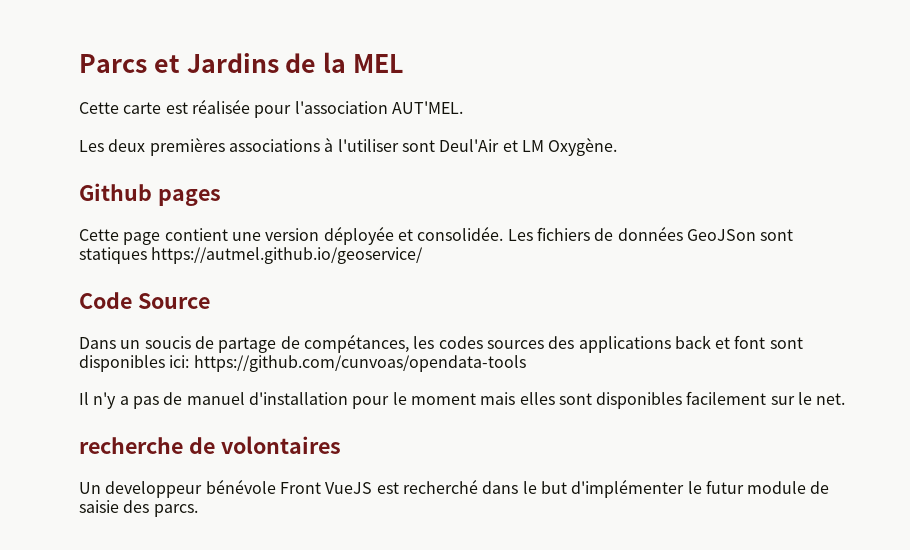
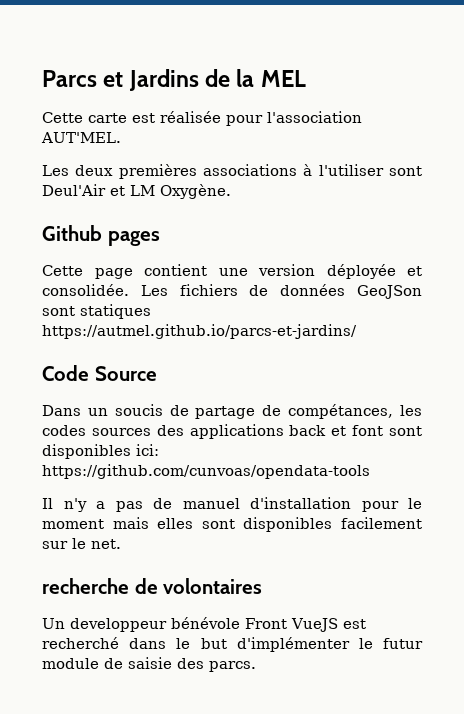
- Les fichiers de données GeoJSon sont statiques https://autmel.github.io/geoservice/
+ Les fichiers de données GeoJSon sont statiques https://autmel.github.io/parcs-et-jardins/

